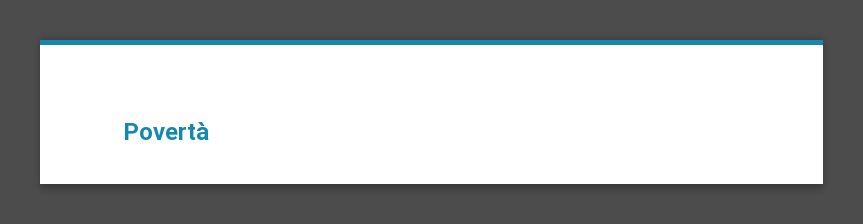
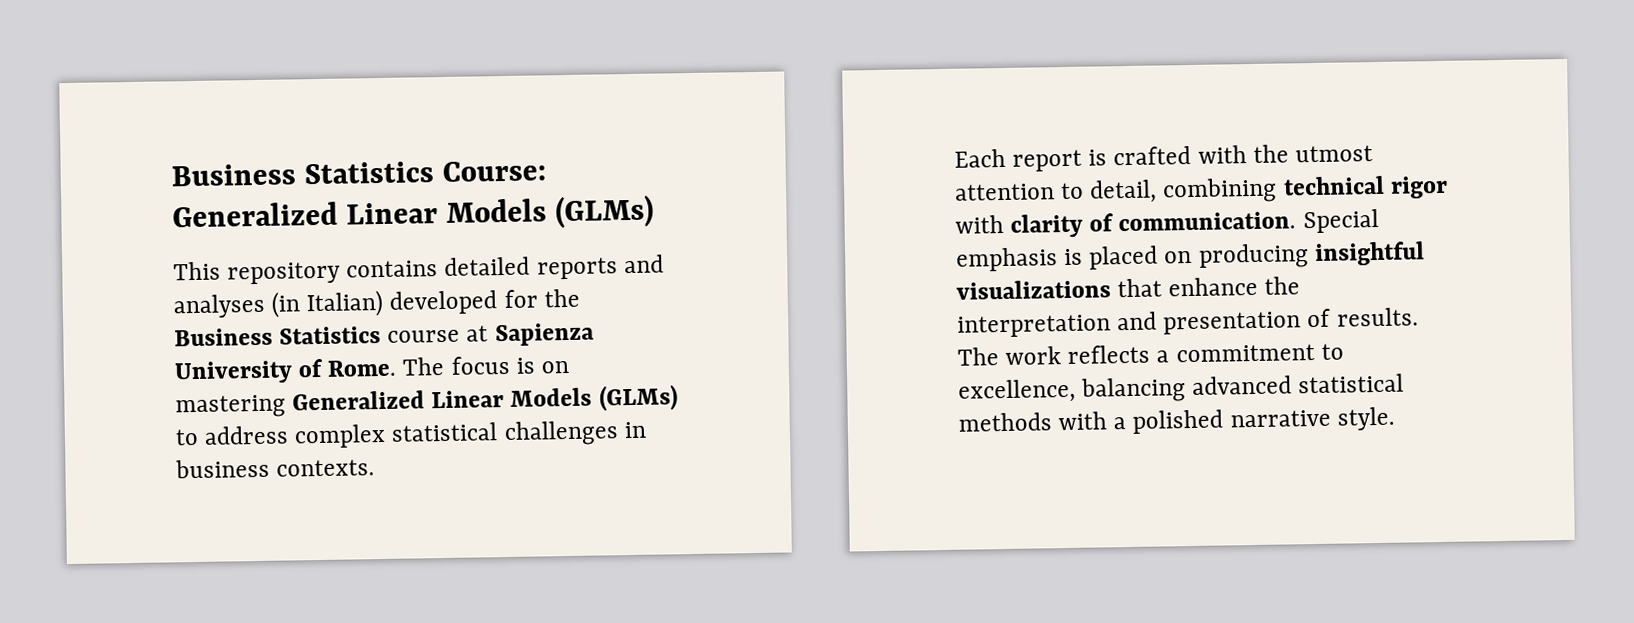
- Povertà
+ Business Statistics Course: Generalized Linear Models (GLMs)
+ This repository contains detailed reports and analyses (in Italian) developed for the Business Statistics course at Sapienza University of Rome. The focus is on mastering Generalized Linear Models (GLMs) to address complex statistical challenges in business contexts.
+ Each report is crafted with the utmost attention to detail, combining technical rigor with clarity of communication. Special emphasis is placed on producing insightful visualizations that enhance the interpretation and presentation of results. The work reflects a commitment to excellence, balancing advanced statistical methods with a polished narrative style.

